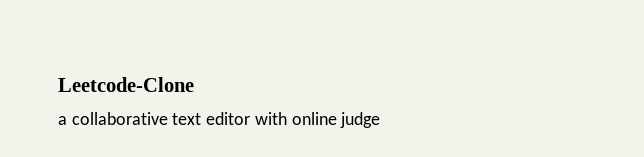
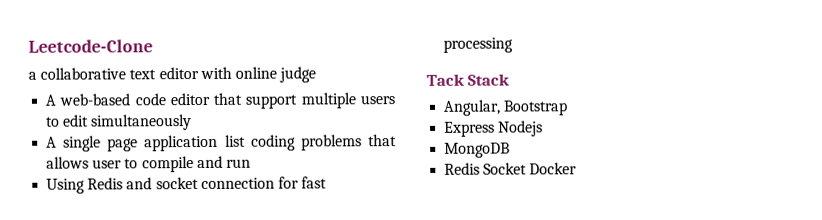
+ A web-based code editor that support multiple users to edit simultaneously
+ A single page application list coding problems that allows user to compile and run
+ Using Redis and socket connection for fast processing
+ Tack Stack
+ Angular, Bootstrap
+ Express Nodejs
+ MongoDB
+ Redis Socket Docker

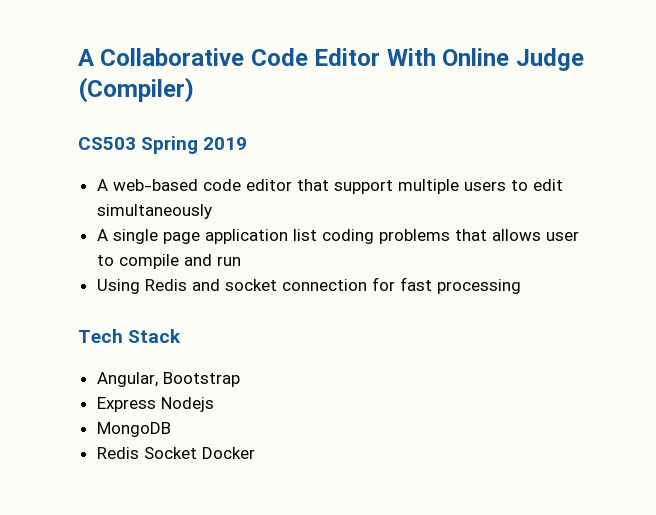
- Leetcode-Clone
- a collaborative text editor with online judge
+ A Collaborative Code Editor With Online Judge (Compiler)
+ CS503 Spring 2019
- Tack Stack
+ Tech Stack

